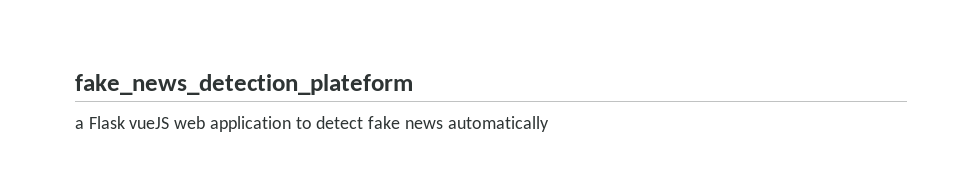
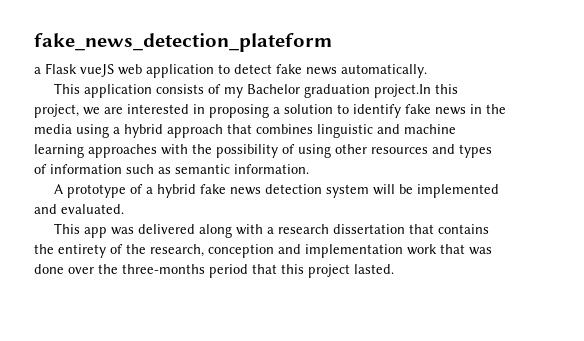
- a Flask vueJS web application to detect fake news automatically
+ a Flask vueJS web application to detect fake news automatically.
+ This application consists of my Bachelor graduation project.In this project, we are interested in proposing a solution to identify fake news in the media using a hybrid approach that combines linguistic and machine learning approaches with the possibility of using other resources and types of information such as semantic information.
+ A prototype of a hybrid fake news detection system will be implemented and evaluated.
+ This app was delivered along with a research dissertation that contains the entirety of the research, conception and implementation work that was done over the three-months period that this project lasted.

